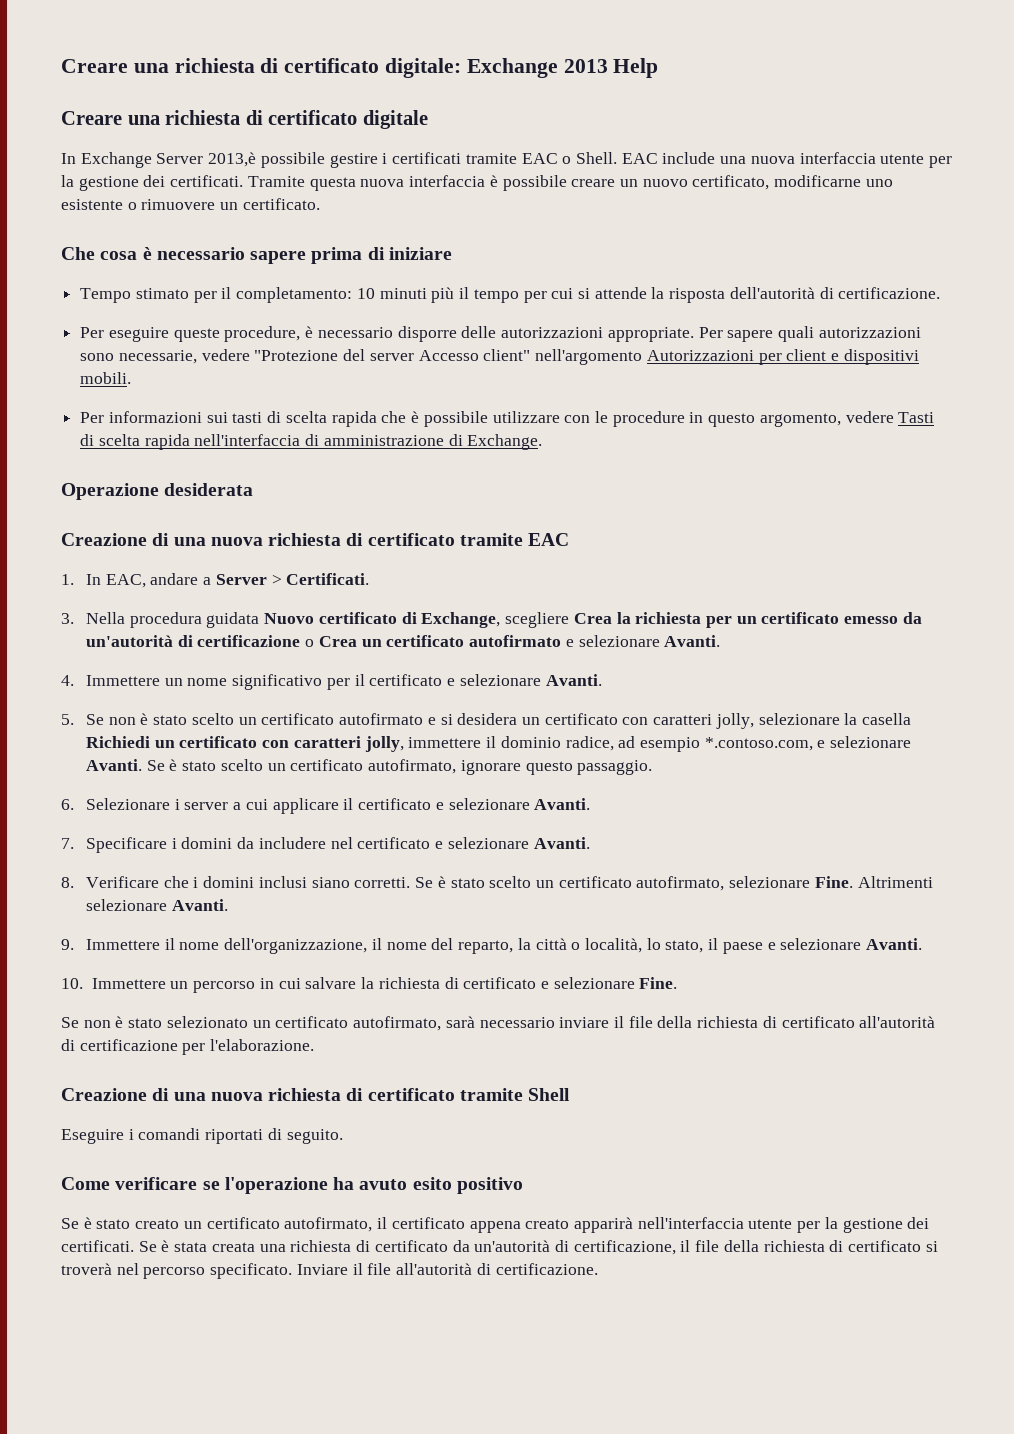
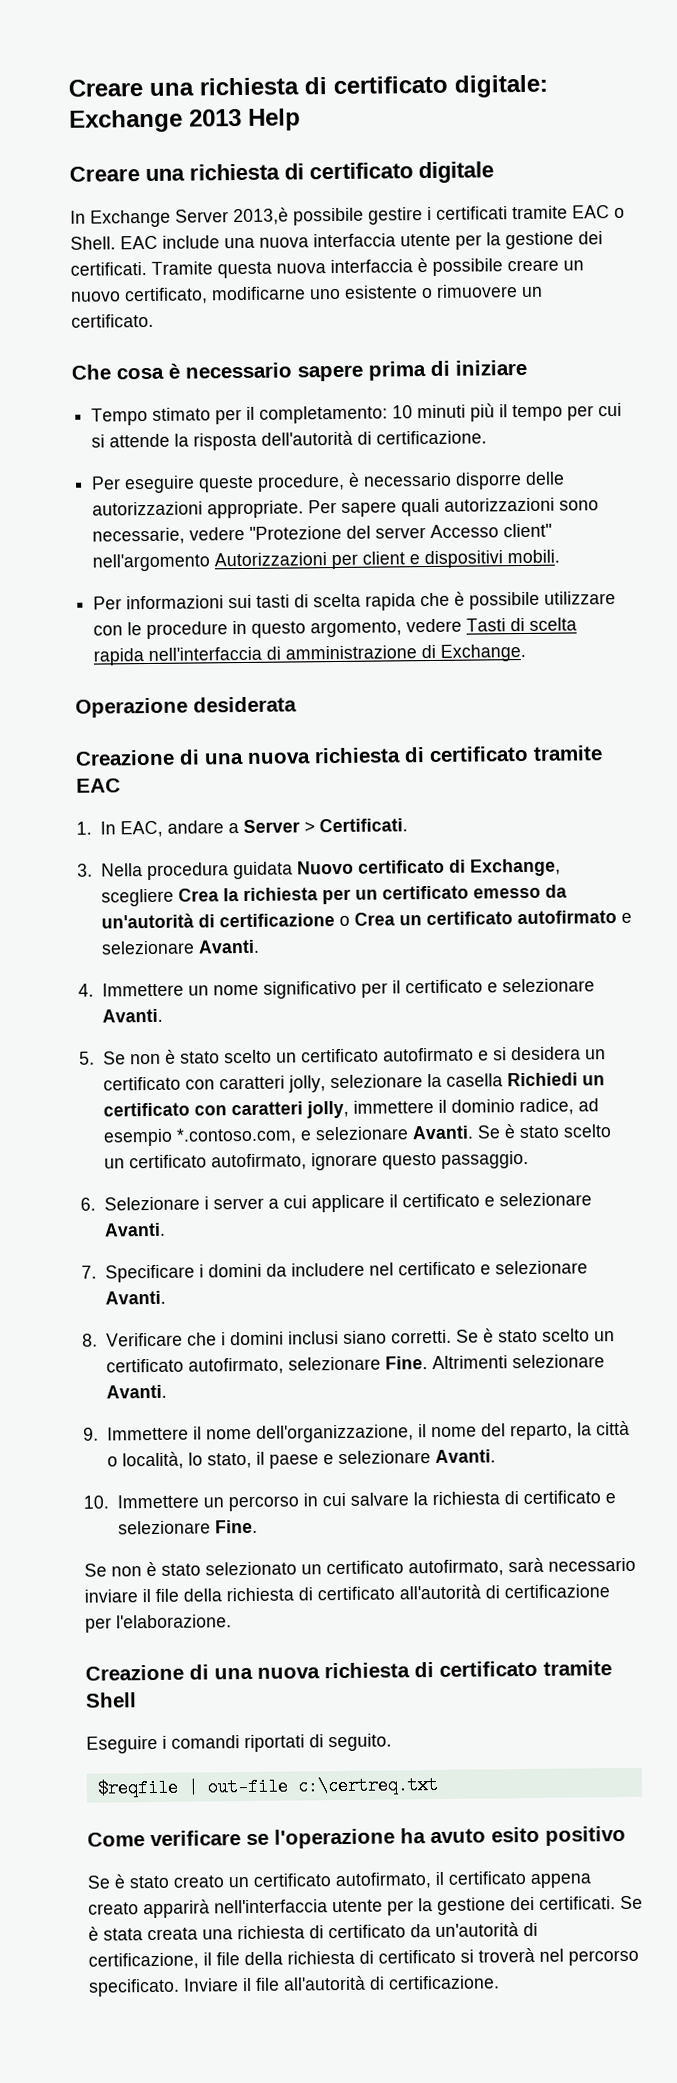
+ $reqfile | out-file c:\certreq.txt

